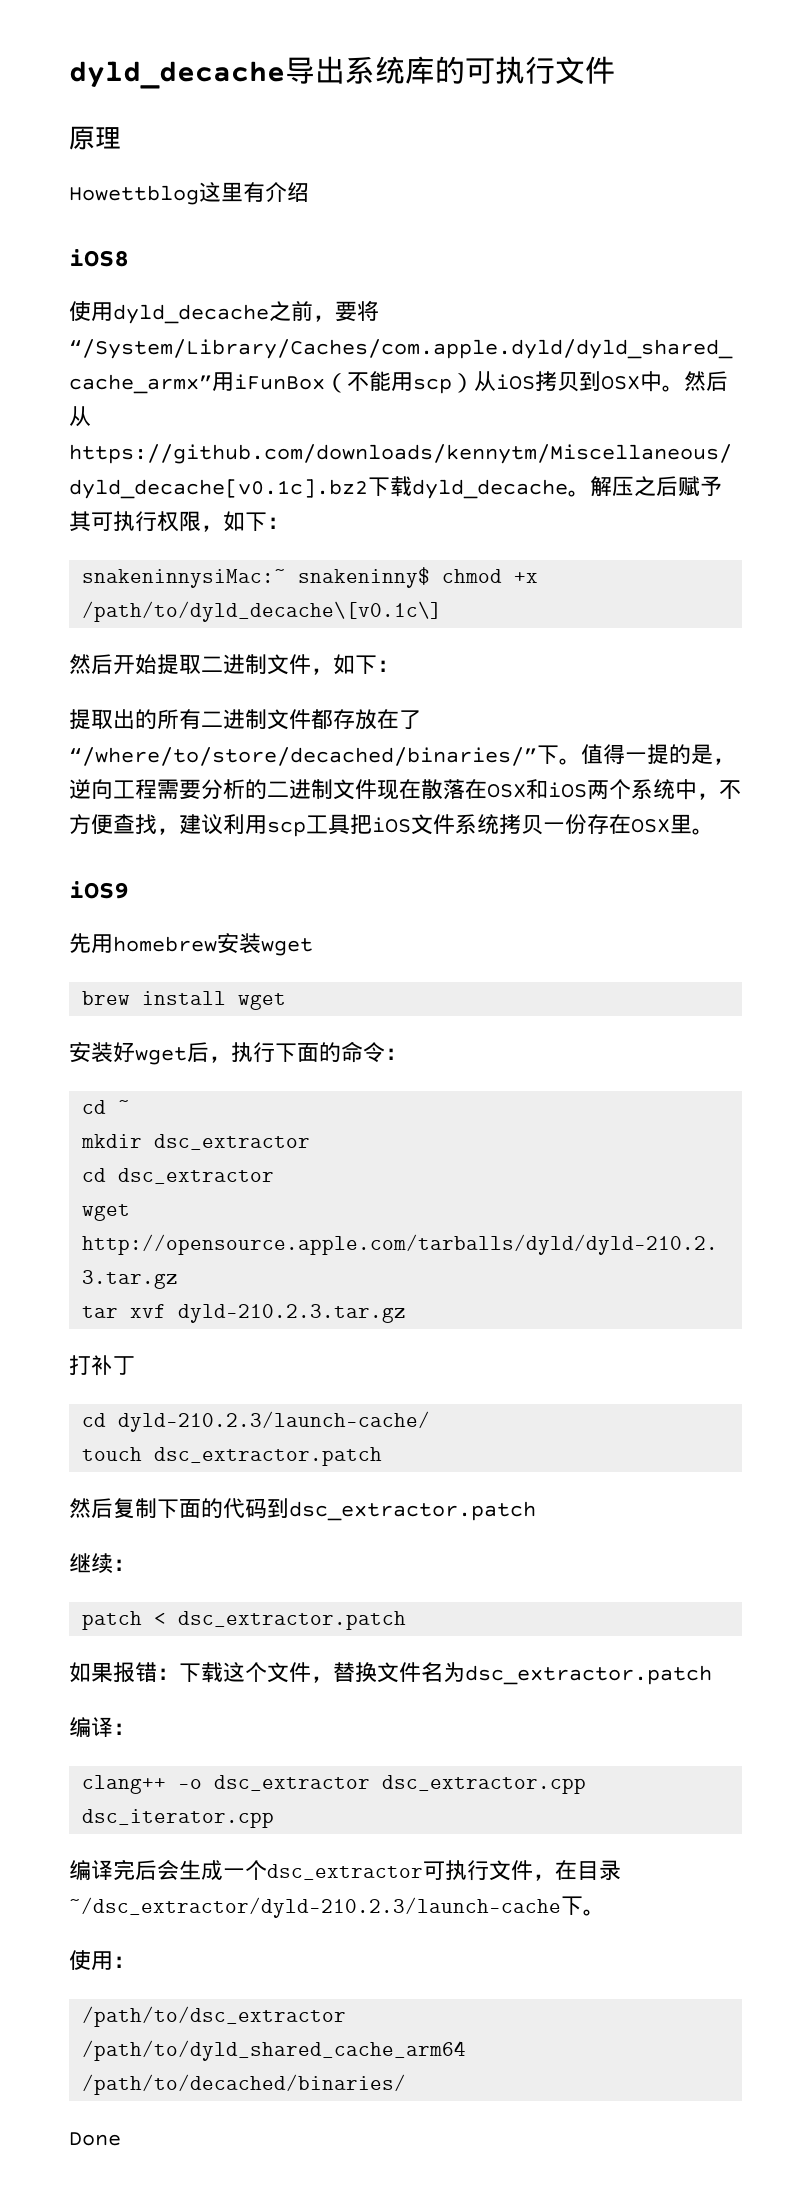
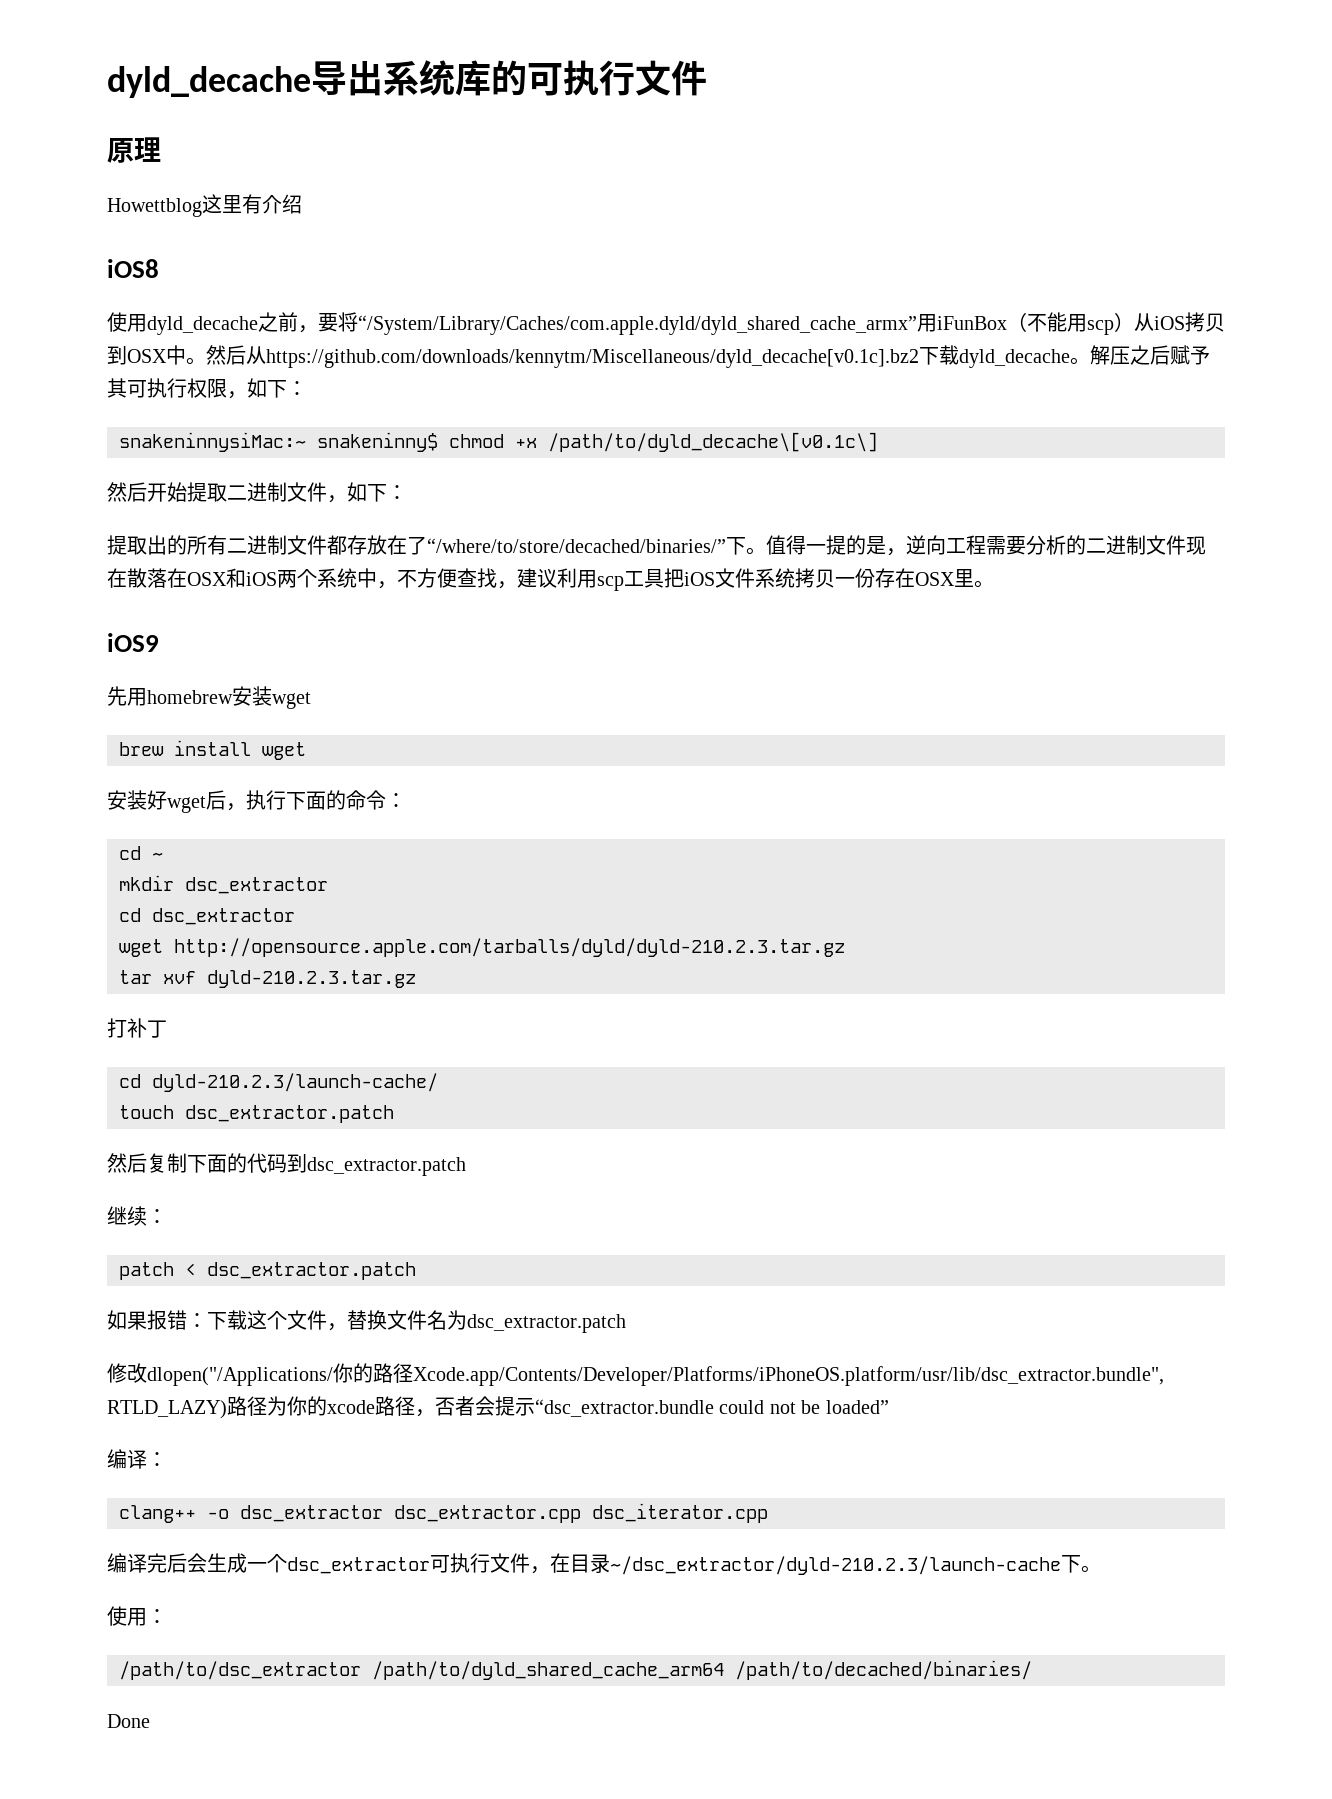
+ 修改dlopen("/Applications/你的路径Xcode.app/Contents/Developer/Platforms/iPhoneOS.platform/usr/lib/dsc_extractor.bundle", RTLD_LAZY)路径为你的xcode路径，否者会提示“dsc_extractor.bundle could not be loaded”

